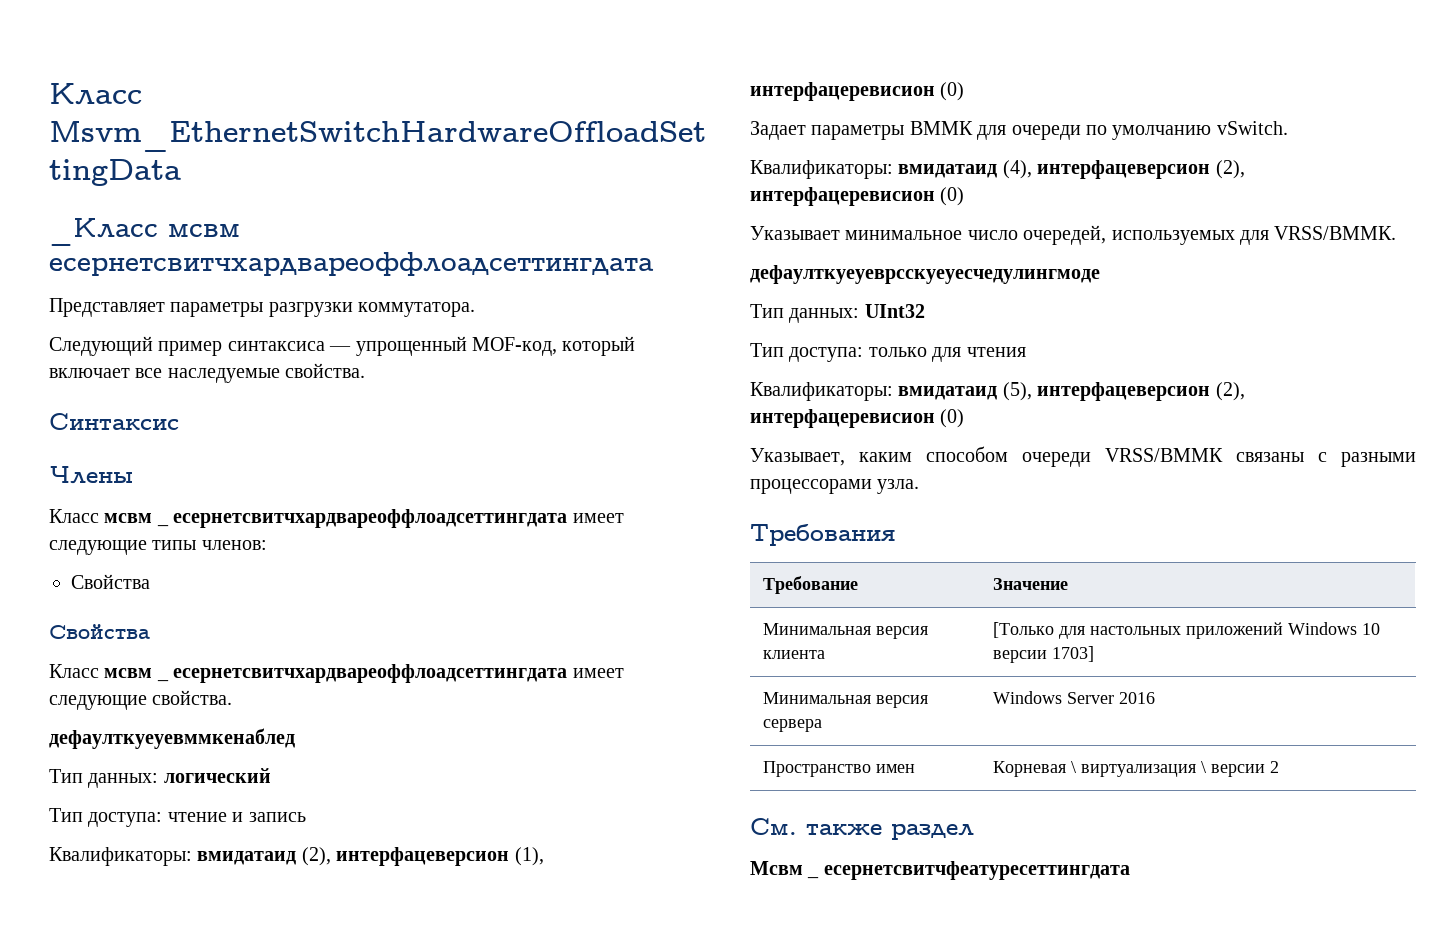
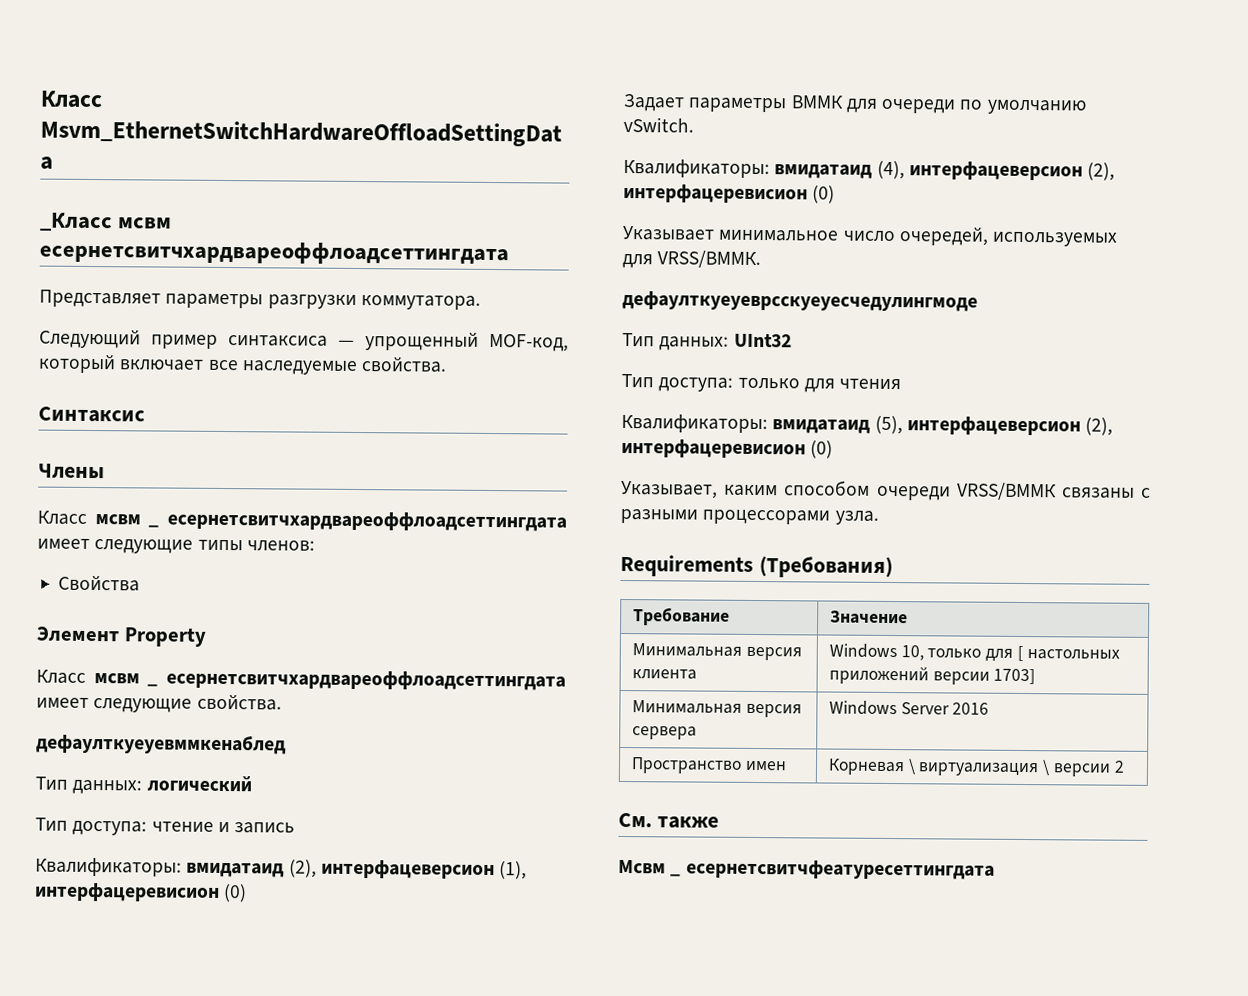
  Класс мсвм _ есернетсвитчхардвареоффлоадсеттингдата имеет следующие типы членов:
  Свойства
- Свойства
+ Элемент Property
- Требования
+ Requirements (Требования)
- Минимальная версия клиента | [Только для настольных приложений Windows 10 версии 1703]
+ Минимальная версия клиента | Windows 10, только для [ настольных приложений версии 1703]
- См. также раздел
+ См. также

